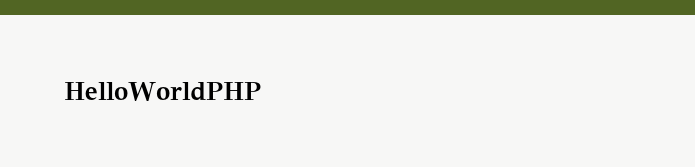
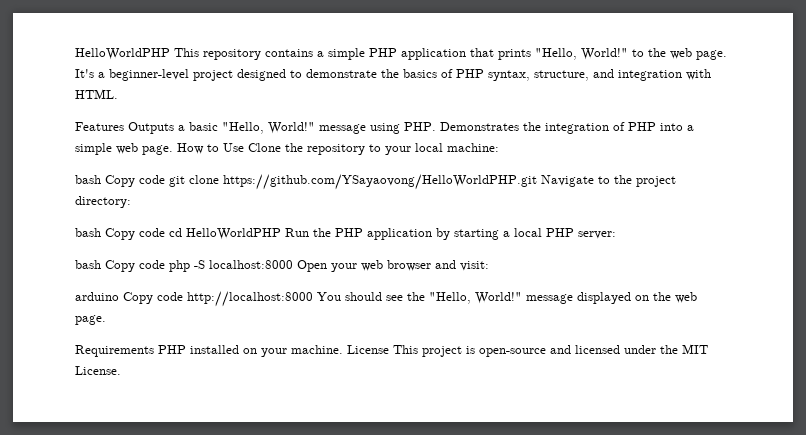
- HelloWorldPHP
+ HelloWorldPHP This repository contains a simple PHP application that prints "Hello, World!" to the web page. It's a beginner-level project designed to demonstrate the basics of PHP syntax, structure, and integration with HTML.
+ Features Outputs a basic "Hello, World!" message using PHP. Demonstrates the integration of PHP into a simple web page. How to Use Clone the repository to your local machine:
+ bash Copy code git clone https://github.com/YSayaovong/HelloWorldPHP.git Navigate to the project directory:
+ bash Copy code cd HelloWorldPHP Run the PHP application by starting a local PHP server:
+ bash Copy code php -S localhost:8000 Open your web browser and visit:
+ arduino Copy code http://localhost:8000 You should see the "Hello, World!" message displayed on the web page.
+ Requirements PHP installed on your machine. License This project is open-source and licensed under the MIT License.

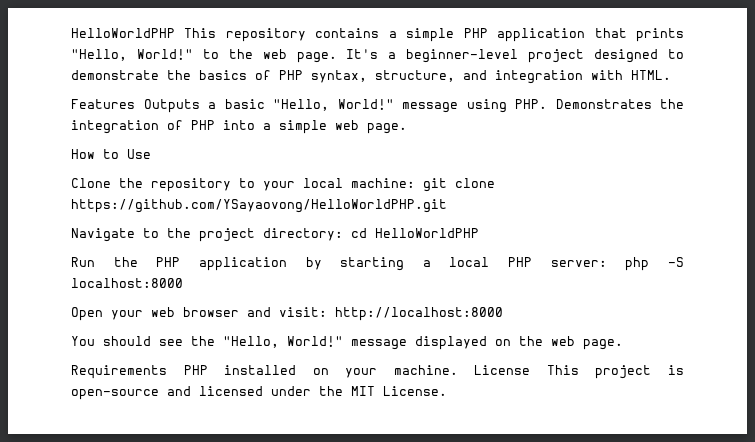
- Features Outputs a basic "Hello, World!" message using PHP. Demonstrates the integration of PHP into a simple web page. How to Use Clone the repository to your local machine:
- bash Copy code git clone https://github.com/YSayaovong/HelloWorldPHP.git Navigate to the project directory:
- bash Copy code cd HelloWorldPHP Run the PHP application by starting a local PHP server:
- bash Copy code php -S localhost:8000 Open your web browser and visit:
- arduino Copy code http://localhost:8000 You should see the "Hello, World!" message displayed on the web page.
+ Features Outputs a basic "Hello, World!" message using PHP. Demonstrates the integration of PHP into a simple web page.
+ How to Use
+ Clone the repository to your local machine: git clone https://github.com/YSayaovong/HelloWorldPHP.git
+ Navigate to the project directory: cd HelloWorldPHP
+ Run the PHP application by starting a local PHP server: php -S localhost:8000
+ Open your web browser and visit: http://localhost:8000
+ You should see the "Hello, World!" message displayed on the web page.

